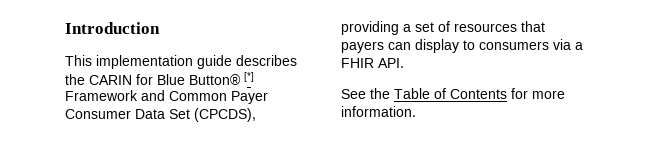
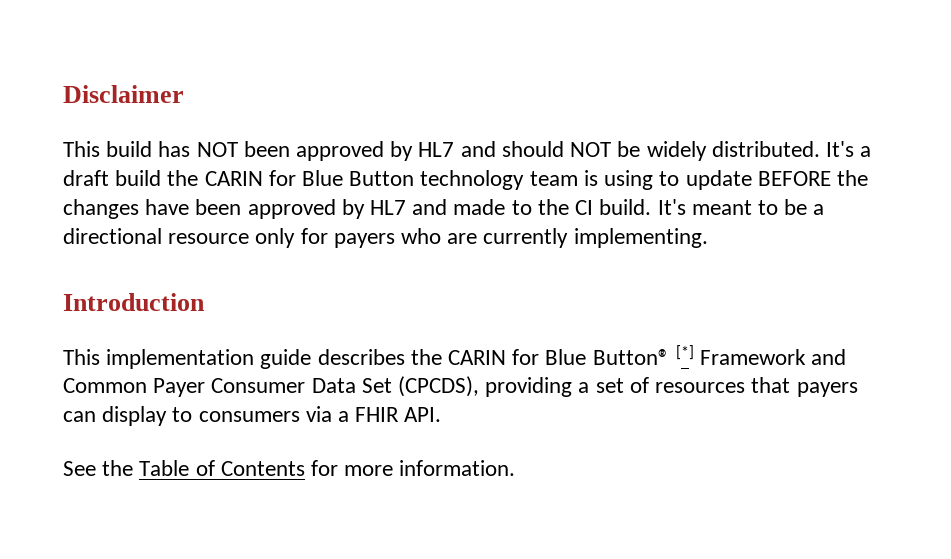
+ Disclaimer
+ This build has NOT been approved by HL7 and should NOT be widely distributed. It's a draft build the CARIN for Blue Button technology team is using to update BEFORE the changes have been approved by HL7 and made to the CI build. It's meant to be a directional resource only for payers who are currently implementing.

